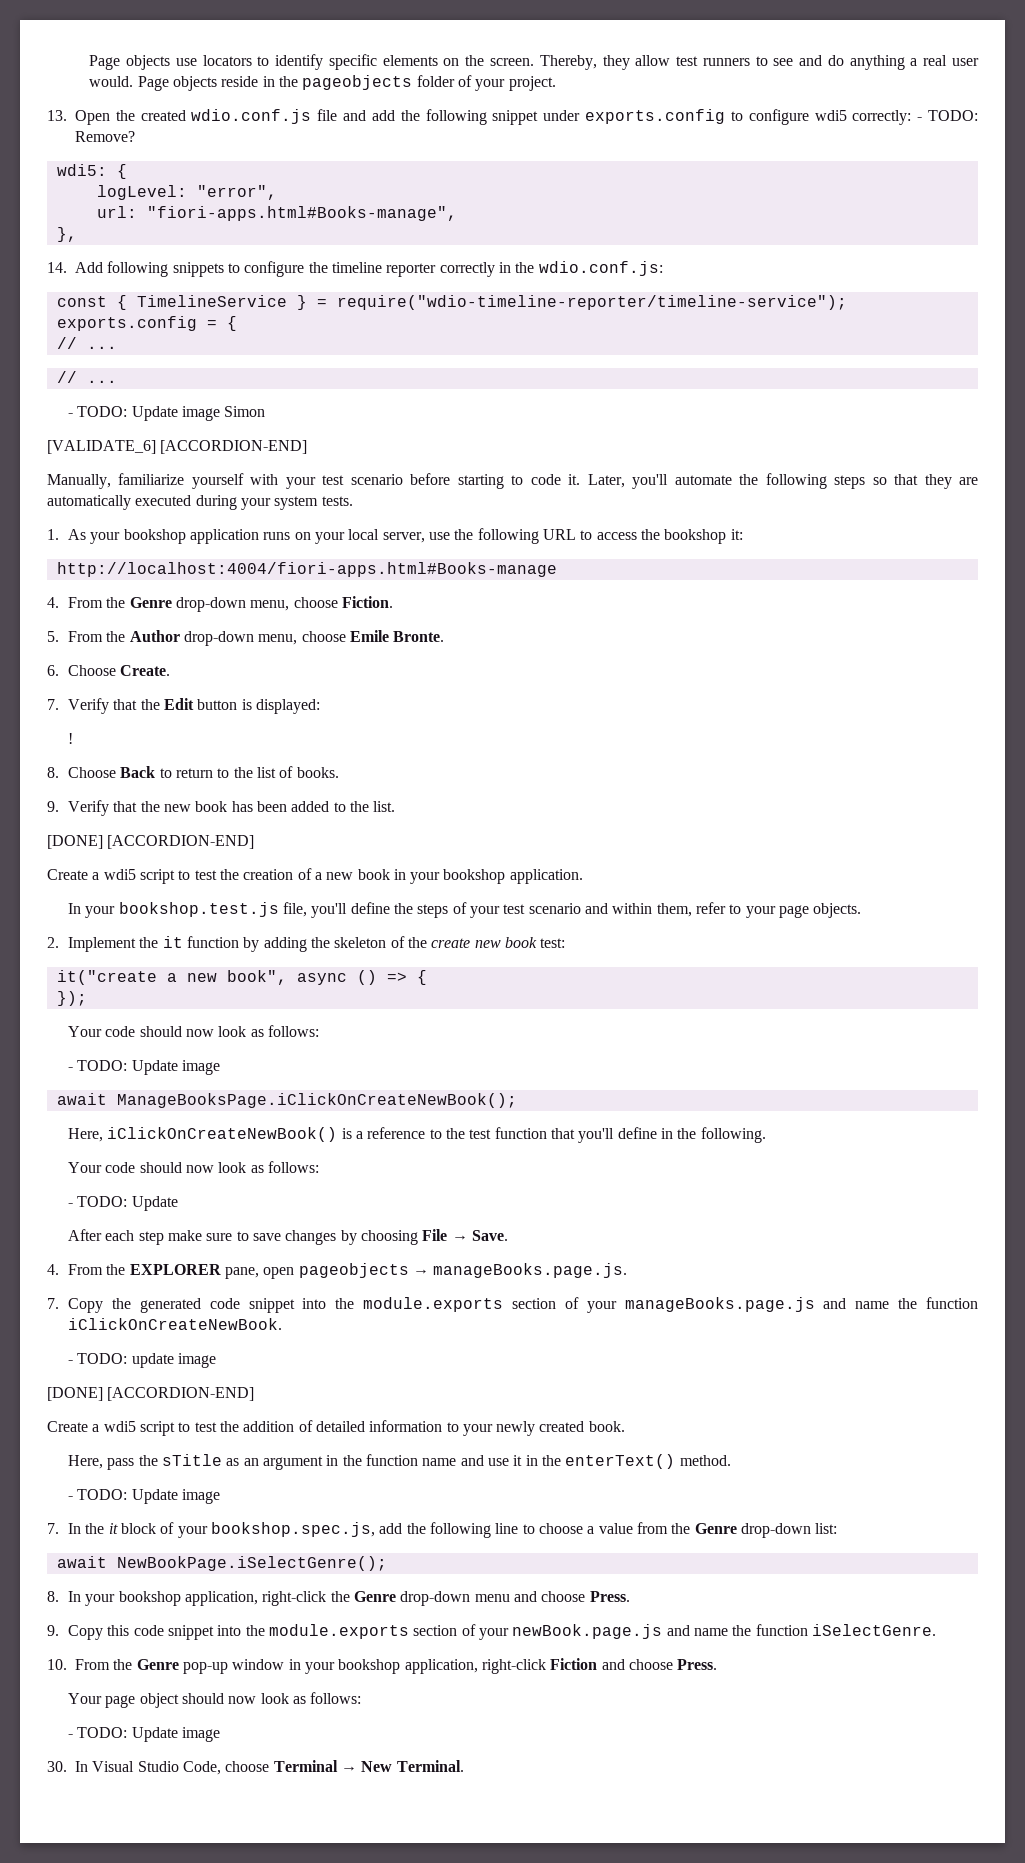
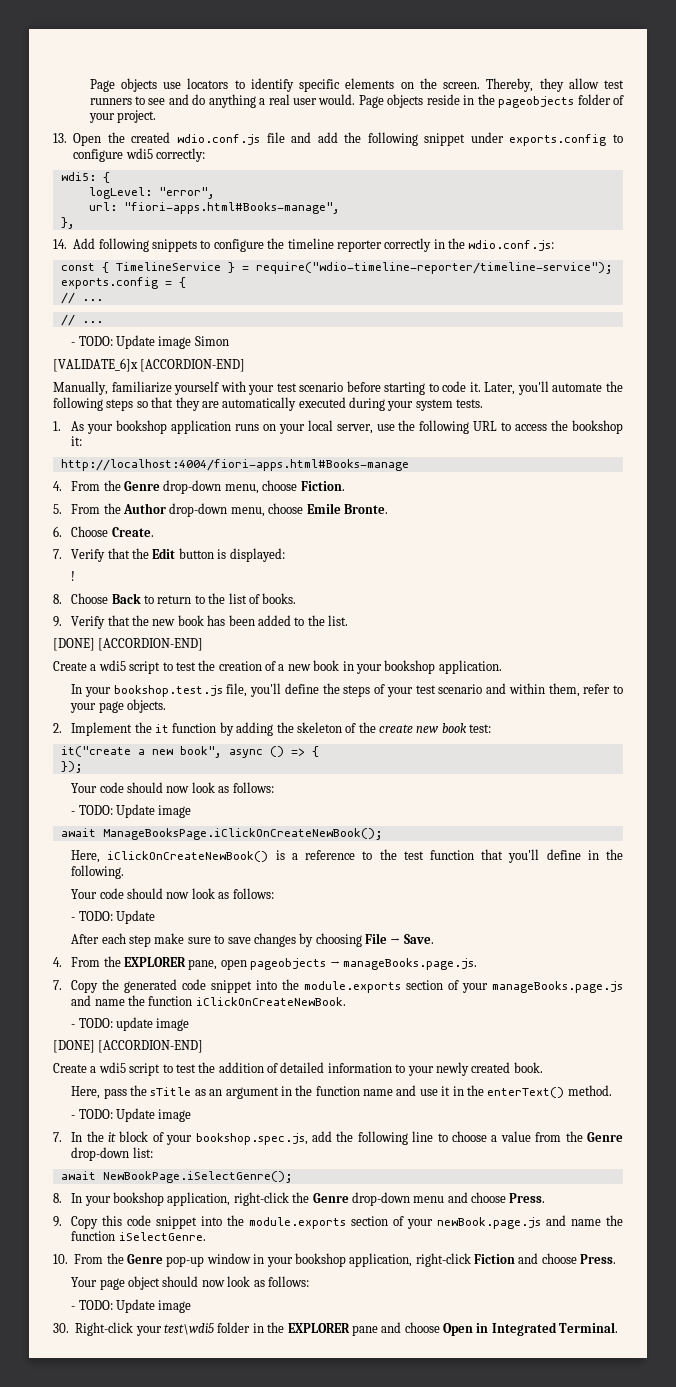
- 13. Open the created wdio.conf.js file and add the following snippet under exports.config to configure wdi5 correctly: - TODO: Remove?
+ 13. Open the created wdio.conf.js file and add the following snippet under exports.config to configure wdi5 correctly:
- [VALIDATE_6] [ACCORDION-END]
+ [VALIDATE_6]x [ACCORDION-END]
- 30. In Visual Studio Code, choose Terminal → New Terminal.
+ 30. Right-click your test\wdi5 folder in the EXPLORER pane and choose Open in Integrated Terminal.

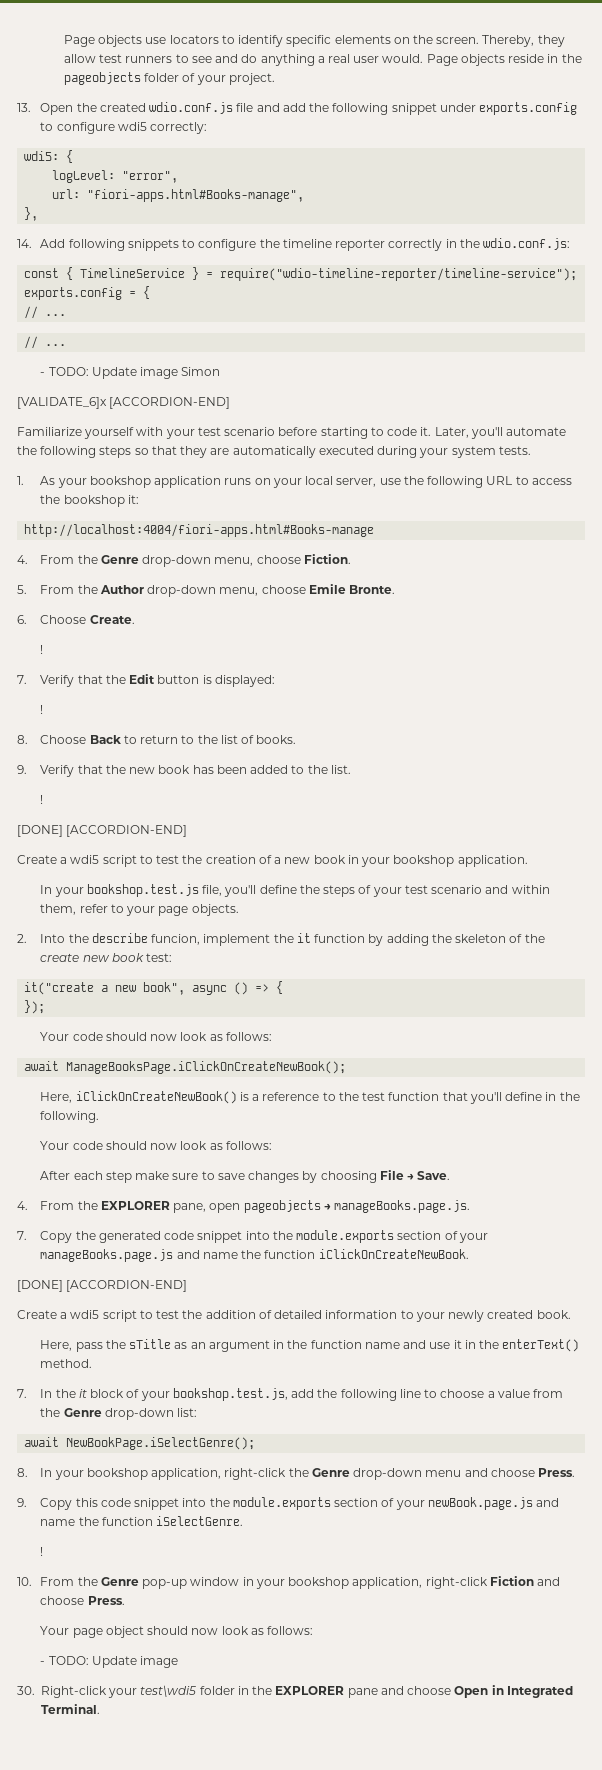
- Manually, familiarize yourself with your test scenario before starting to code it.
+ Familiarize yourself with your test scenario before starting to code it.
  6. Choose Create.
+ !
  9. Verify that the new book has been added to the list.
+ !
- 2. Implement the it function by adding the skeleton of the create new book test:
+ 2. Into the describe funcion, implement the it function by adding the skeleton of the create new book test:
  });
  Your code should now look as follows:
- - TODO: Update image
  Here, iClickOnCreateNewBook() is a reference to the test function that you'll define in the following.
  Your code should now look as follows:
- - TODO: Update
- - TODO: update image
  Here, pass the sTitle as an argument in the function name and use it in the enterText() method.
- - TODO: Update image
- 7. In the it block of your bookshop.spec.js, add the following line to choose a value from the Genre drop-down list:
+ 7. In the it block of your bookshop.test.js, add the following line to choose a value from the Genre drop-down list:
  9. Copy this code snippet into the module.exports section of your newBook.page.js and name the function iSelectGenre.
+ !

